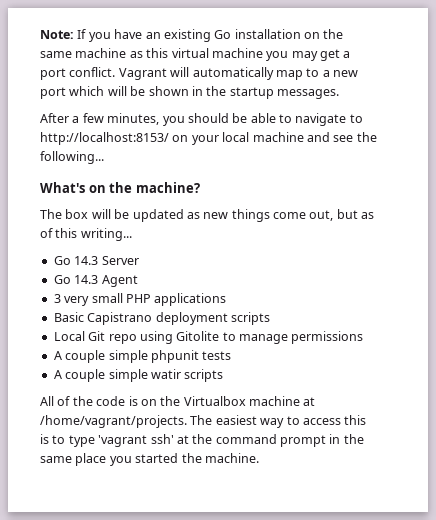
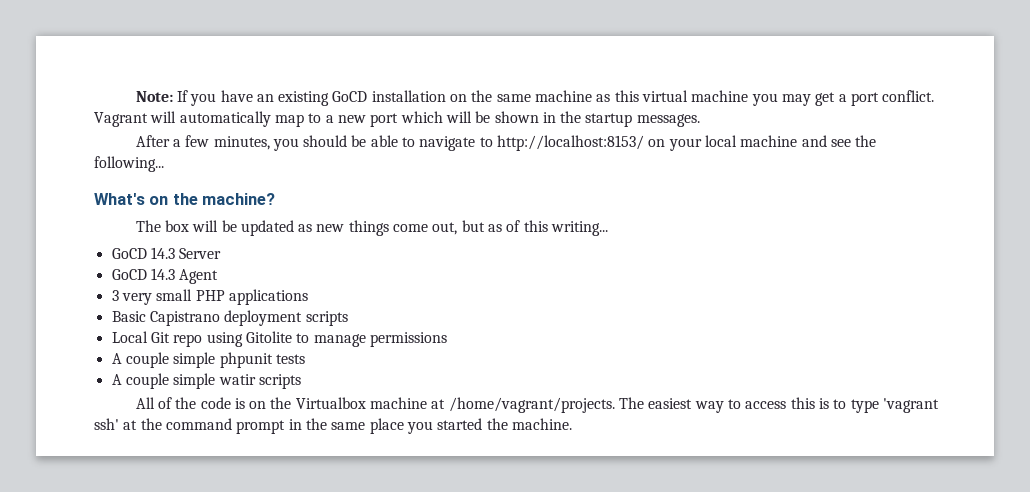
- Note: If you have an existing Go installation on the same machine as this virtual machine you may get a port conflict.
+ Note: If you have an existing GoCD installation on the same machine as this virtual machine you may get a port conflict.
- Go 14.3 Server
+ GoCD 14.3 Server
- Go 14.3 Agent
+ GoCD 14.3 Agent

